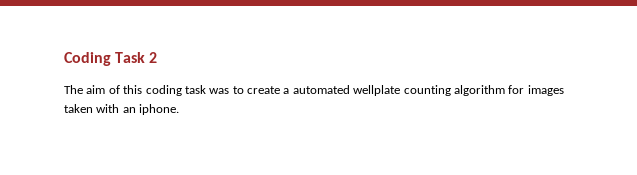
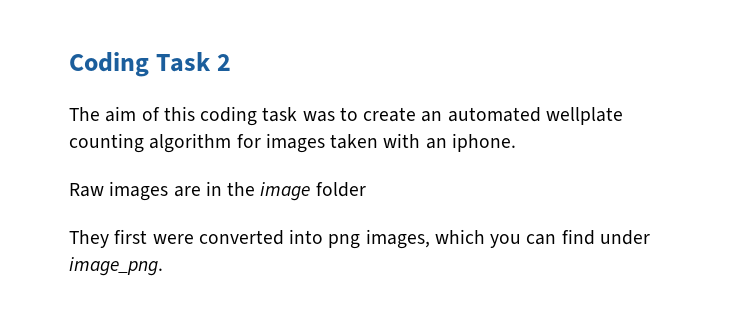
- The aim of this coding task was to create a automated wellplate counting algorithm for images taken with an iphone.
+ The aim of this coding task was to create an automated wellplate counting algorithm for images taken with an iphone.
+ Raw images are in the image folder
+ They first were converted into png images, which you can find under image_png.

